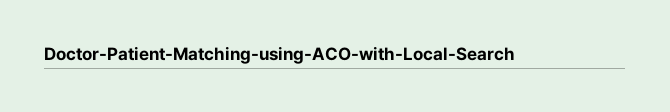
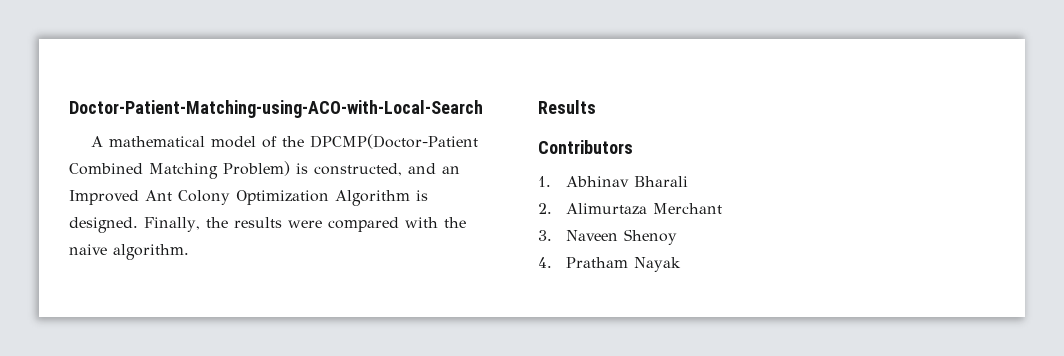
+ A mathematical model of the DPCMP(Doctor-Patient Combined Matching Problem) is constructed, and an Improved Ant Colony Optimization Algorithm is designed. Finally, the results were compared with the naive algorithm.
+ Results
+ Contributors
+ 1. Abhinav Bharali
+ 2. Alimurtaza Merchant
+ 3. Naveen Shenoy
+ 4. Pratham Nayak

